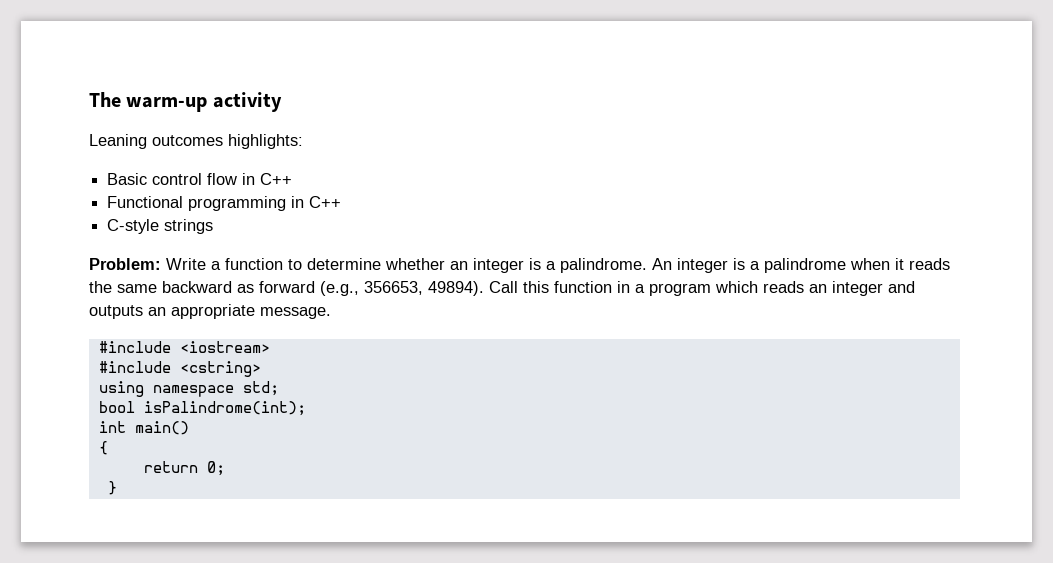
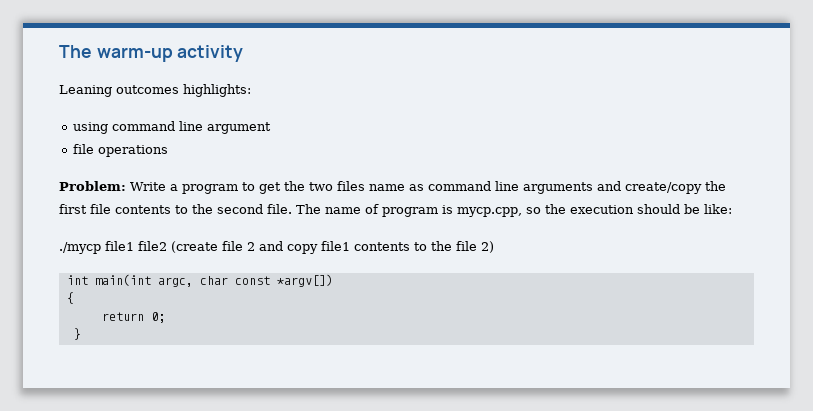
- Basic control flow in C++
- Functional programming in C++
- C-style strings
- Problem: Write a function to determine whether an integer is a palindrome. An integer is a palindrome when it reads the same backward as forward (e.g., 356653, 49894). Call this function in a program which reads an integer and outputs an appropriate message.
- #include <iostream>
- #include <cstring>
- using namespace std;
- bool isPalindrome(int);
- int main()
+ using command line argument
+ file operations
+ Problem: Write a program to get the two files name as command line arguments and create/copy the first file contents to the second file. The name of program is mycp.cpp, so the execution should be like:
+ ./mycp file1 file2 (create file 2 and copy file1 contents to the file 2)
+ int main(int argc, char const *argv[])

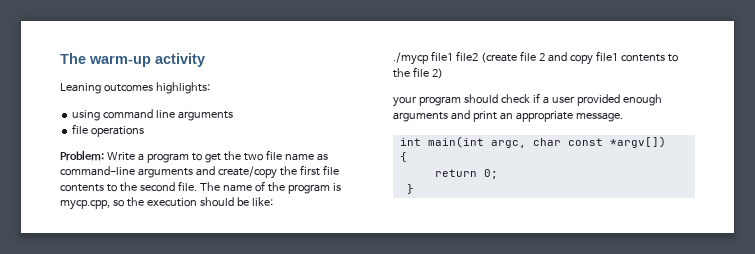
- using command line argument
+ using command line arguments
- Problem: Write a program to get the two files name as command line arguments and create/copy the first file contents to the second file.
+ Problem: Write a program to get the two file name as command-line arguments and create/copy the first file contents to the second file.
- The name of program is mycp.cpp, so the execution should be like:
+ The name of the program is mycp.cpp, so the execution should be like:
+ your program should check if a user provided enough arguments and print an appropriate message.

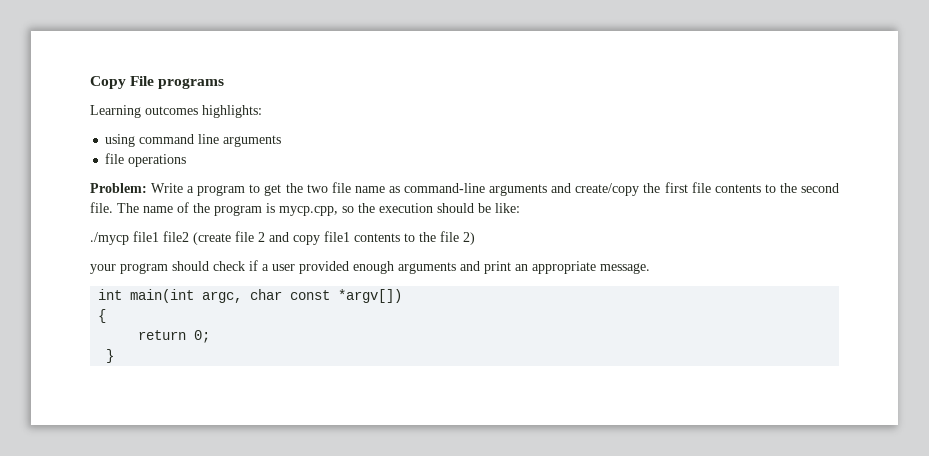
- The warm-up activity
- Leaning outcomes highlights:
+ Copy File programs
+ Learning outcomes highlights:

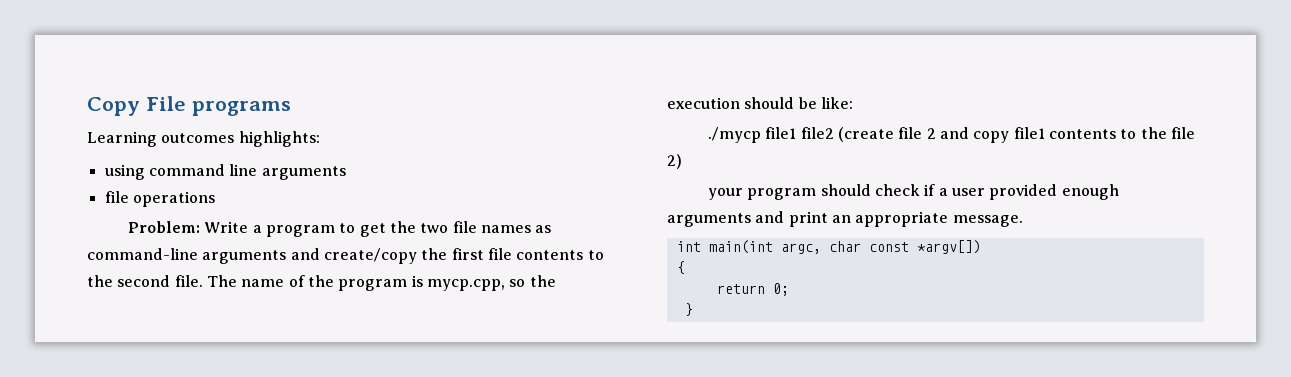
- Problem: Write a program to get the two file name as command-line arguments and create/copy the first file contents to the second file.
+ Problem: Write a program to get the two file names as command-line arguments and create/copy the first file contents to the second file.

